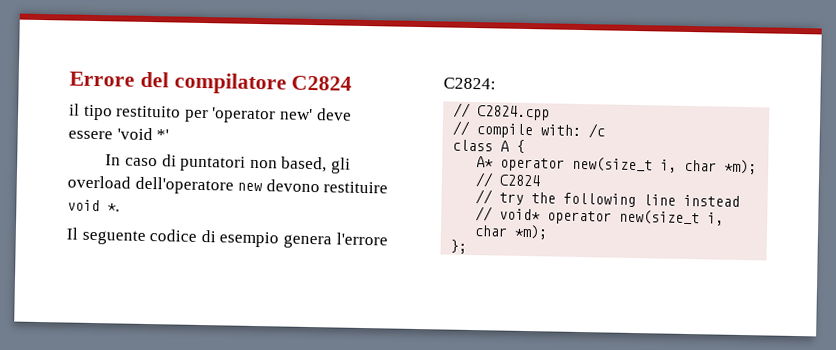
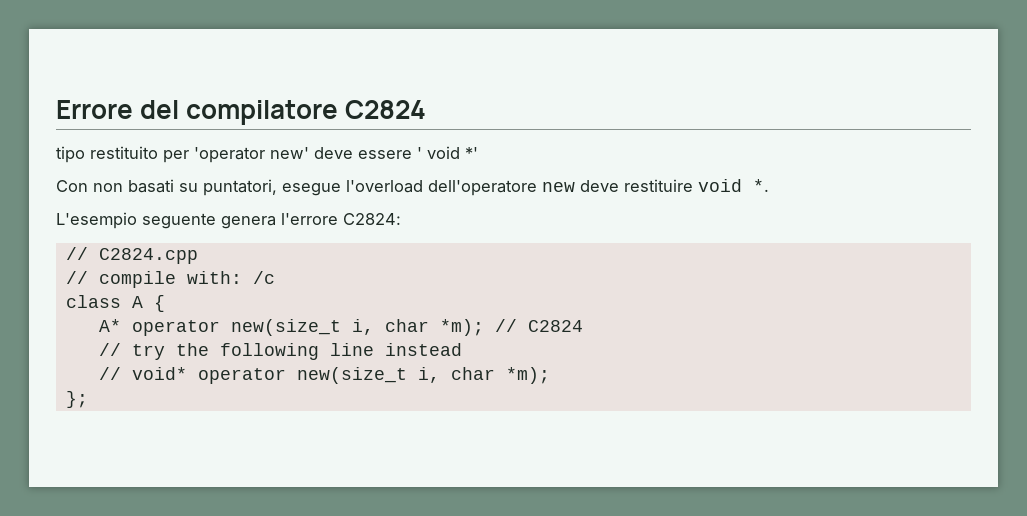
- il tipo restituito per 'operator new' deve essere 'void *'
+ tipo restituito per 'operator new' deve essere ' void *'
- In caso di puntatori non based, gli overload dell'operatore new devono restituire void *.
+ Con non basati su puntatori, esegue l'overload dell'operatore new deve restituire void *.
- Il seguente codice di esempio genera l'errore C2824:
+ L'esempio seguente genera l'errore C2824:

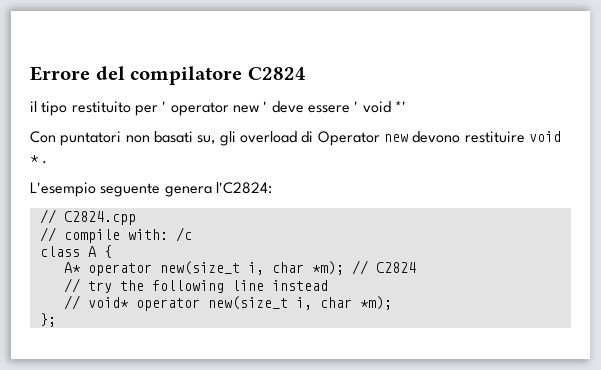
- tipo restituito per 'operator new' deve essere ' void *'
+ il tipo restituito per ' operator new ' deve essere ' void *'
- Con non basati su puntatori, esegue l'overload dell'operatore new deve restituire void *.
+ Con puntatori non basati su, gli overload di Operator new devono restituire void * .
- L'esempio seguente genera l'errore C2824:
+ L'esempio seguente genera l'C2824:

